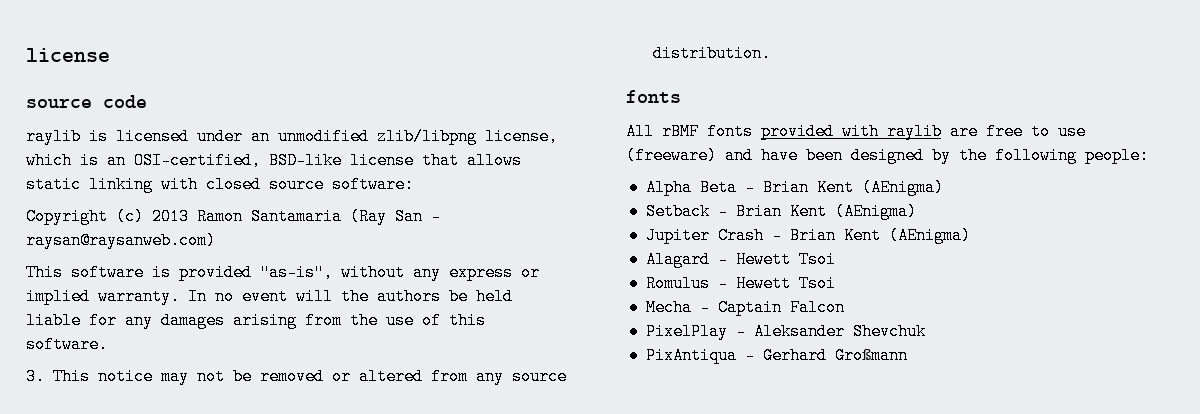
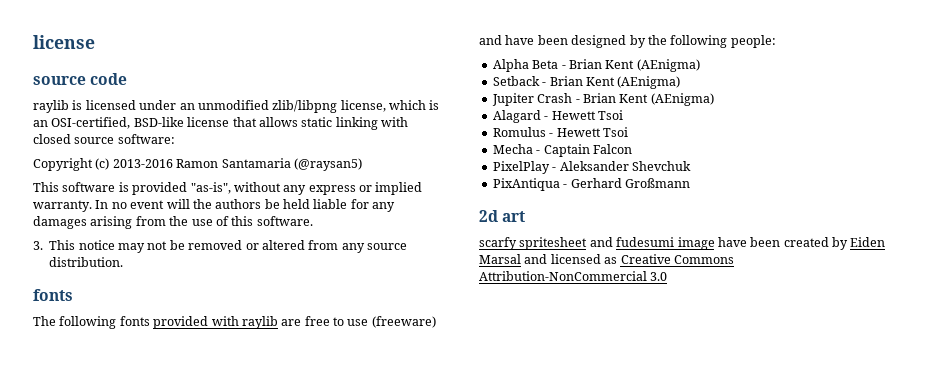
- Copyright (c) 2013 Ramon Santamaria (Ray San - raysan@raysanweb.com)
+ Copyright (c) 2013-2016 Ramon Santamaria (@raysan5)
- All rBMF fonts provided with raylib are free to use (freeware) and have been designed by the following people:
+ The following fonts provided with raylib are free to use (freeware) and have been designed by the following people:
+ 2d art
+ scarfy spritesheet and fudesumi image have been created by Eiden Marsal and licensed as Creative Commons Attribution-NonCommercial 3.0

